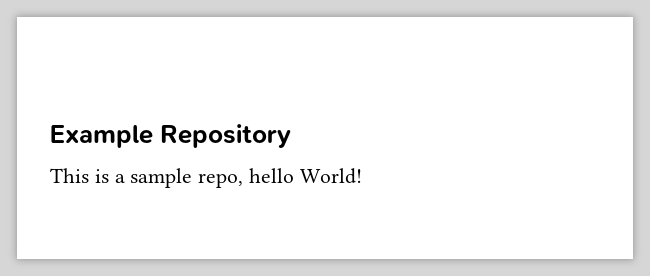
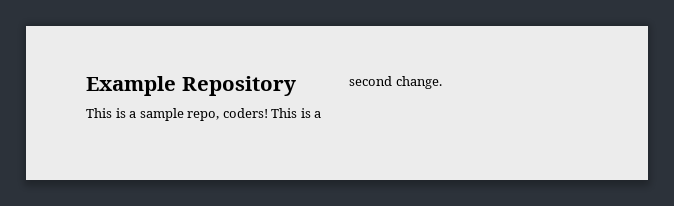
- This is a sample repo, hello World!
+ This is a sample repo, coders! This is a second change.

